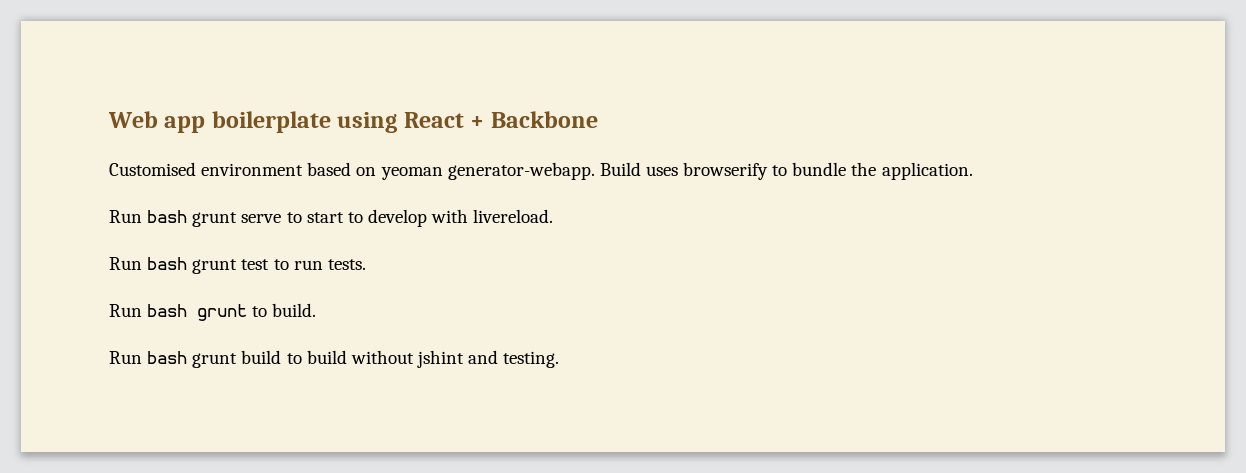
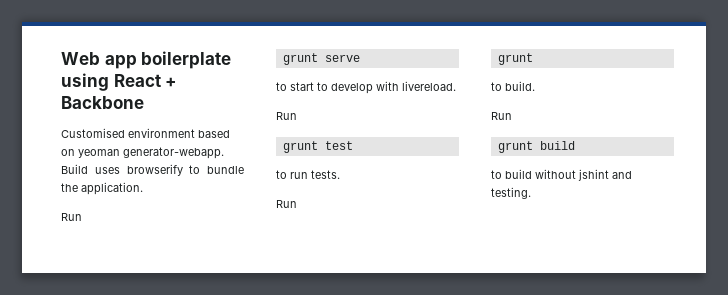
  Build uses browserify to bundle the application.
- Run bash grunt serve to start to develop with livereload.
- Run bash grunt test to run tests.
- Run bash grunt to build.
- Run bash grunt build to build without jshint and testing.
+ Run
+ grunt serve
+ to start to develop with livereload.
+ Run
+ grunt test
+ to run tests.
+ Run
+ grunt
+ to build.
+ Run
+ grunt build
+ to build without jshint and testing.

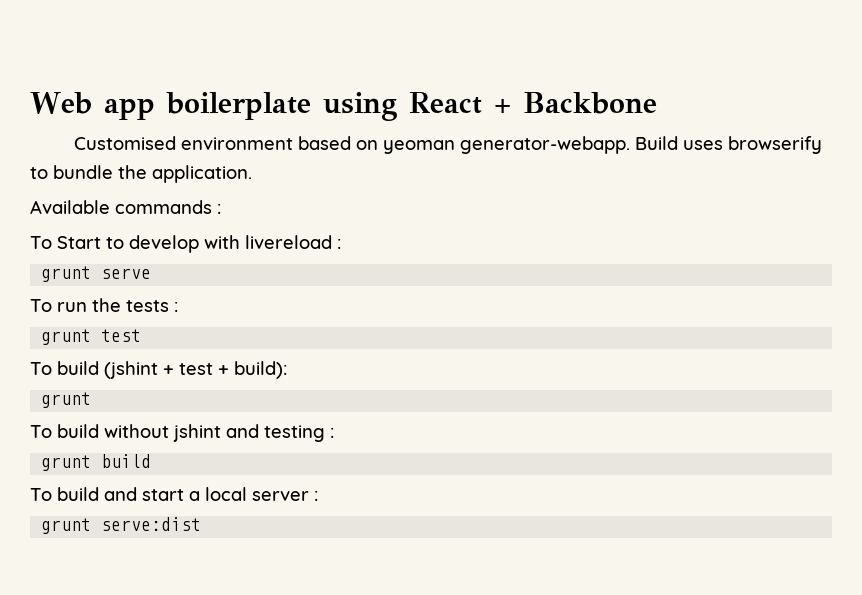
  Build uses browserify to bundle the application.
- Run
+ Available commands :
+ To Start to develop with livereload :
  grunt serve
- to start to develop with livereload.
- Run
+ To run the tests :
  grunt test
- to run tests.
- Run
+ To build (jshint + test + build):
  grunt
- to build.
- Run
+ To build without jshint and testing :
  grunt build
- to build without jshint and testing.
+ To build and start a local server :
+ grunt serve:dist

